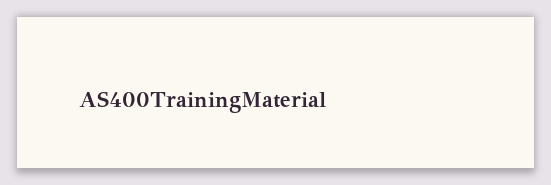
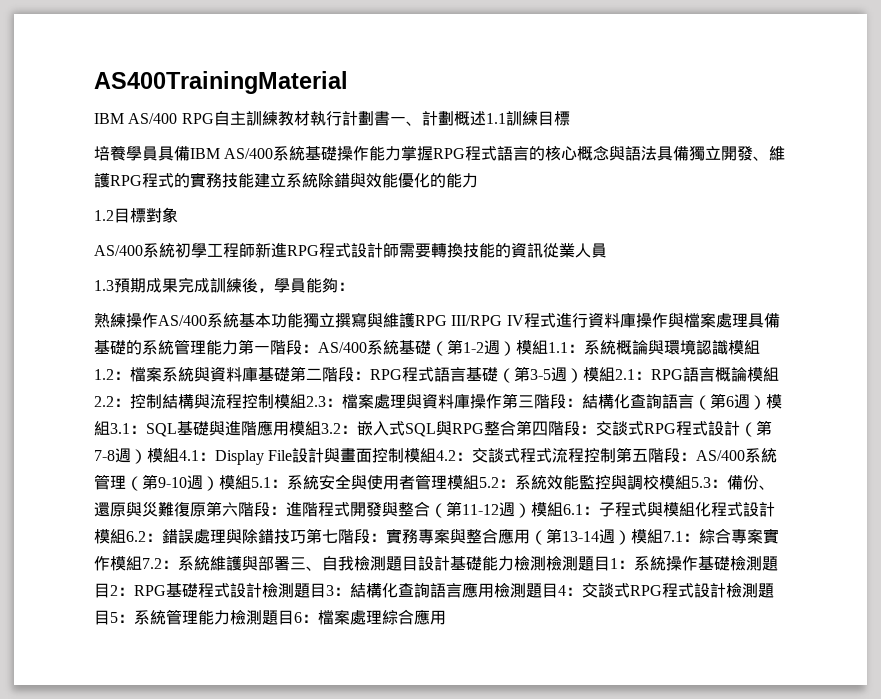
+ IBM AS/400 RPG自主訓練教材執行計劃書一、計劃概述1.1訓練目標
+ 培養學員具備IBM AS/400系統基礎操作能力掌握RPG程式語言的核心概念與語法具備獨立開發、維護RPG程式的實務技能建立系統除錯與效能優化的能力
+ 1.2目標對象
+ AS/400系統初學工程師新進RPG程式設計師需要轉換技能的資訊從業人員
+ 1.3預期成果完成訓練後，學員能夠：
+ 熟練操作AS/400系統基本功能獨立撰寫與維護RPG III/RPG IV程式進行資料庫操作與檔案處理具備基礎的系統管理能力第一階段：AS/400系統基礎（第1-2週）模組1.1：系統概論與環境認識模組1.2：檔案系統與資料庫基礎第二階段：RPG程式語言基礎（第3-5週）模組2.1：RPG語言概論模組2.2：控制結構與流程控制模組2.3：檔案處理與資料庫操作第三階段：結構化查詢語言（第6週）模組3.1：SQL基礎與進階應用模組3.2：嵌入式SQL與RPG整合第四階段：交談式RPG程式設計（第7-8週）模組4.1：Display File設計與畫面控制模組4.2：交談式程式流程控制第五階段：AS/400系統管理（第9-10週）模組5.1：系統安全與使用者管理模組5.2：系統效能監控與調校模組5.3：備份、還原與災難復原第六階段：進階程式開發與整合（第11-12週）模組6.1：子程式與模組化程式設計模組6.2：錯誤處理與除錯技巧第七階段：實務專案與整合應用（第13-14週）模組7.1：綜合專案實作模組7.2：系統維護與部署三、自我檢測題目設計基礎能力檢測檢測題目1：系統操作基礎檢測題目2：RPG基礎程式設計檢測題目3：結構化查詢語言應用檢測題目4：交談式RPG程式設計檢測題目5：系統管理能力檢測題目6：檔案處理綜合應用

